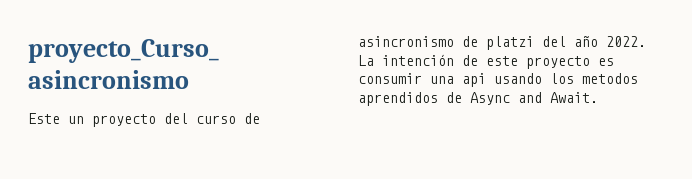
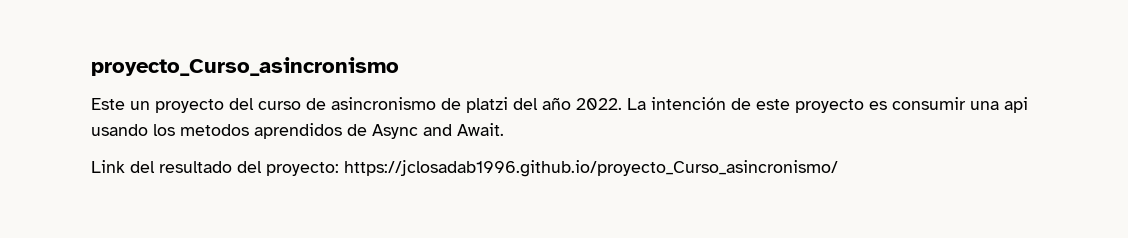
+ Link del resultado del proyecto: https://jclosadab1996.github.io/proyecto_Curso_asincronismo/

